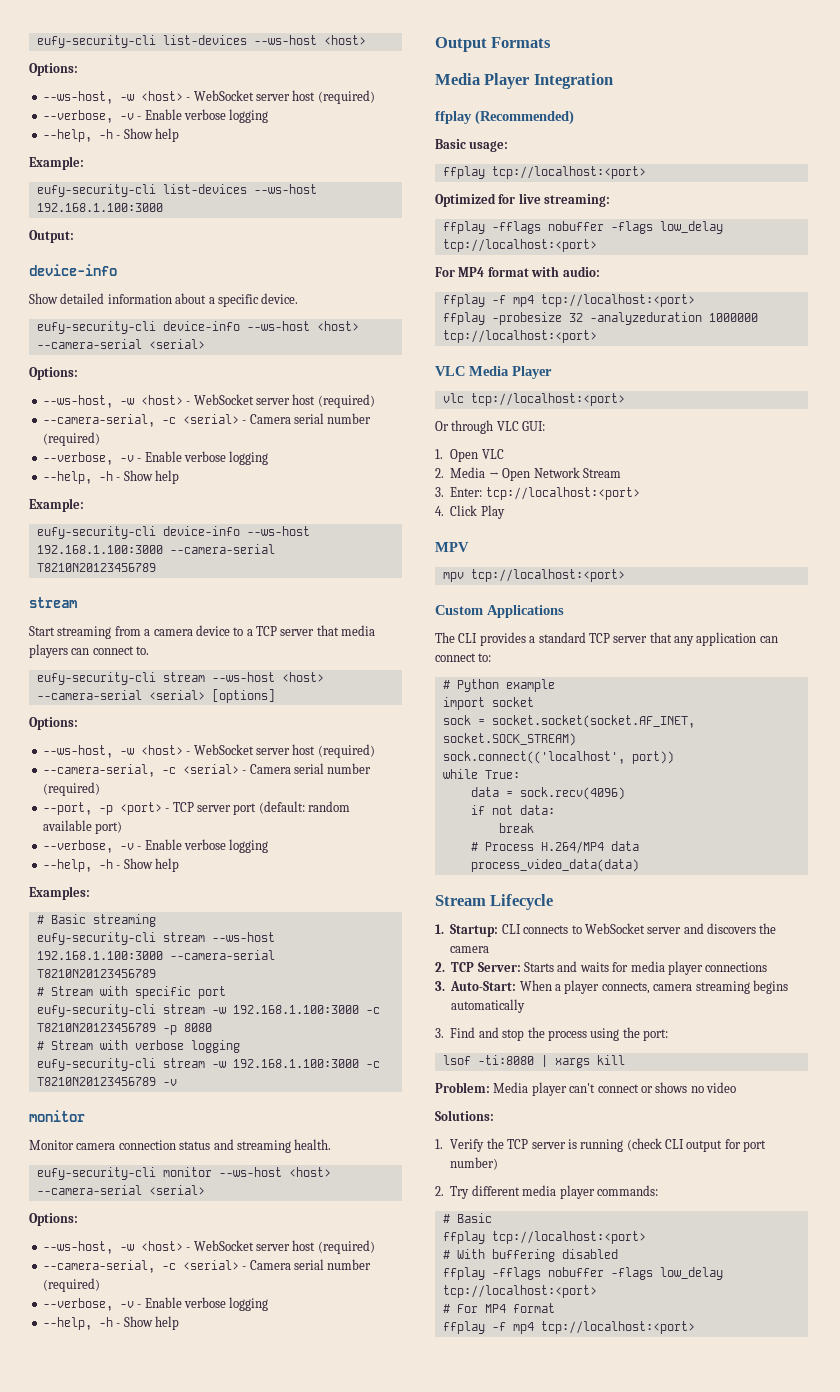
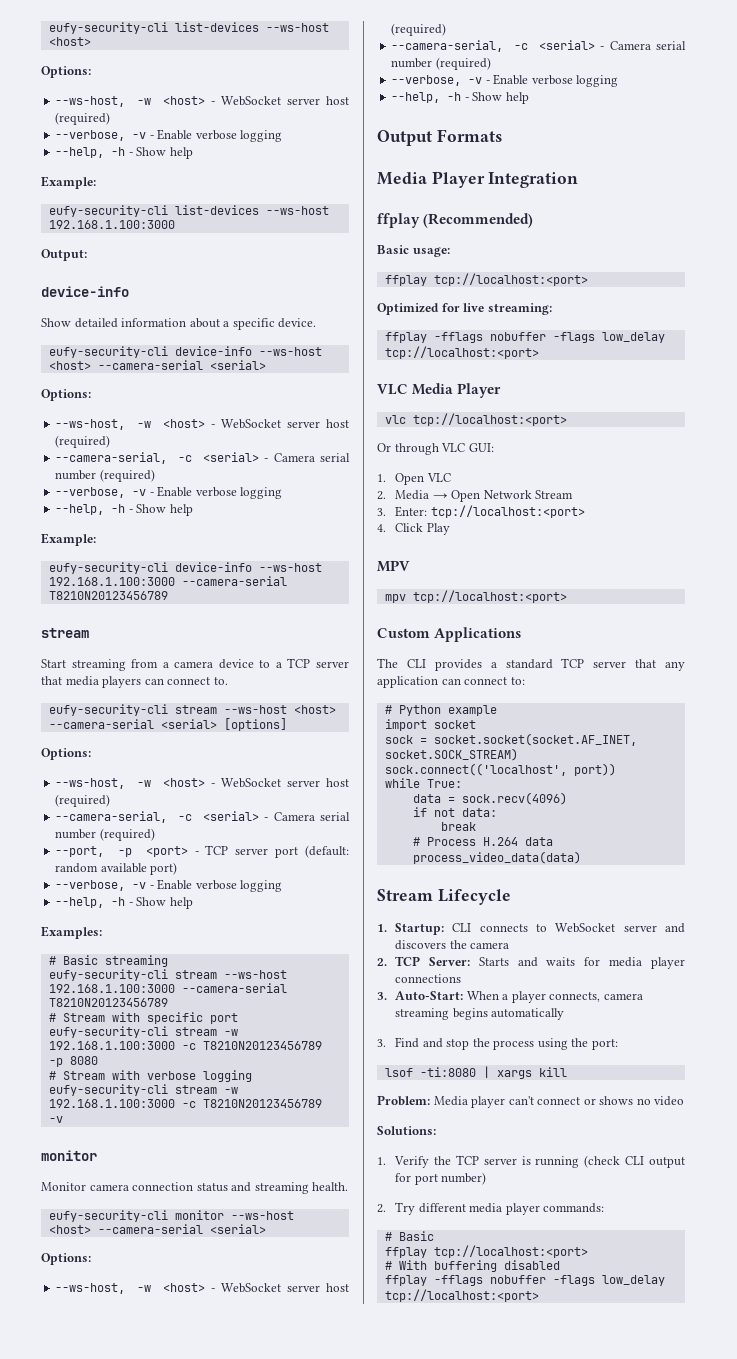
- For MP4 format with audio:
- ffplay -f mp4 tcp://localhost:<port>
- ffplay -probesize 32 -analyzeduration 1000000 tcp://localhost:<port>
- # Process H.264/MP4 data
+ # Process H.264 data
- # For MP4 format
- ffplay -f mp4 tcp://localhost:<port>

